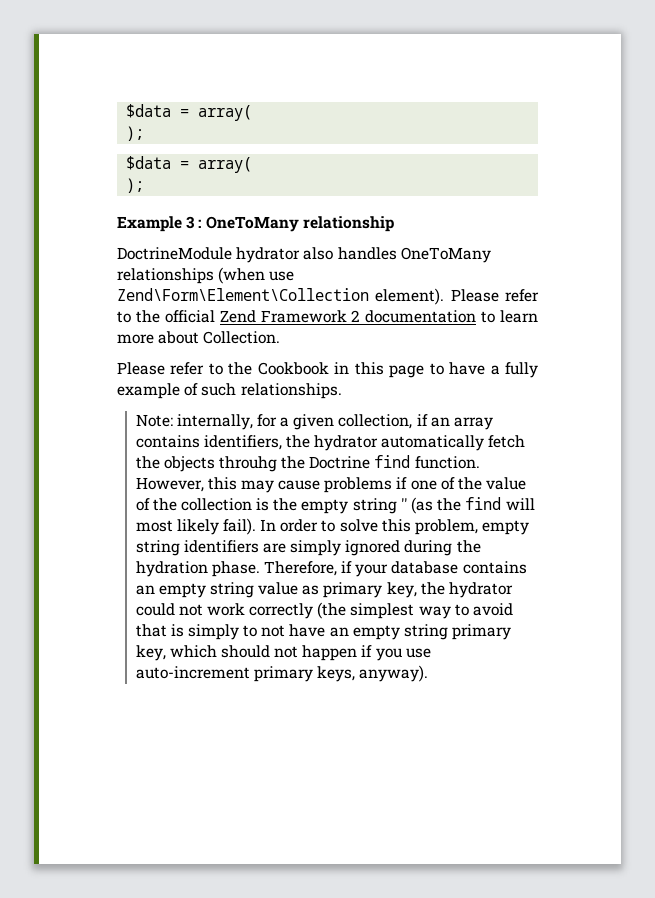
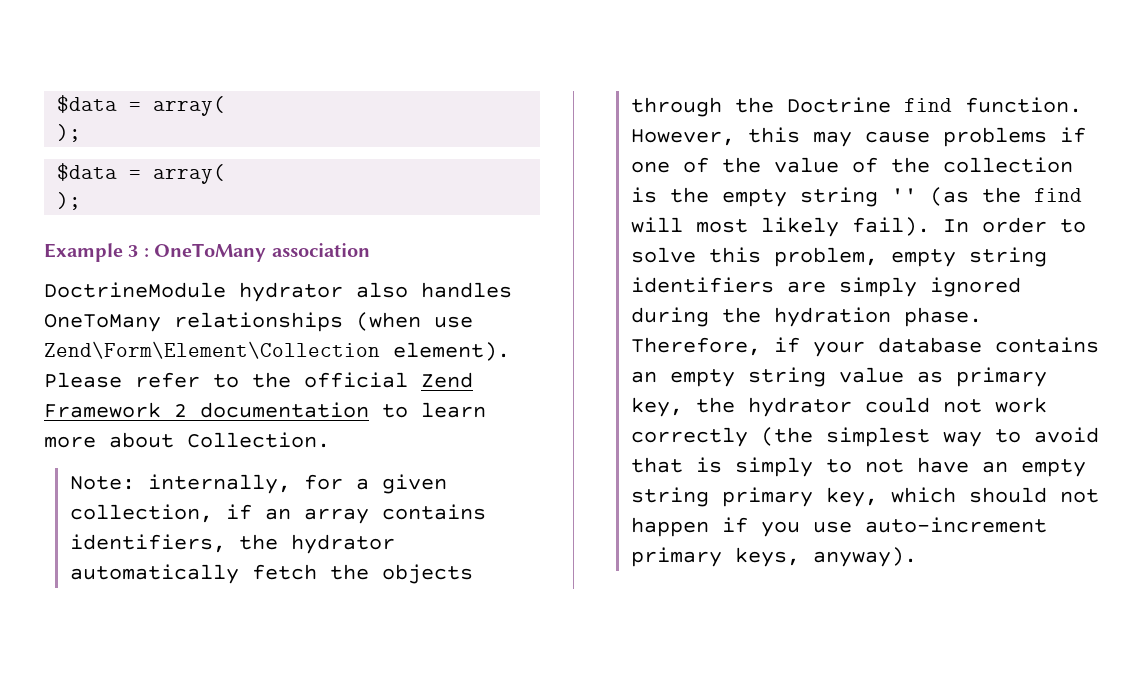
- Example 3 : OneToMany relationship
+ Example 3 : OneToMany association
- Please refer to the Cookbook in this page to have a fully example of such relationships.
- Note: internally, for a given collection, if an array contains identifiers, the hydrator automatically fetch the objects throuhg the Doctrine find function.
+ Note: internally, for a given collection, if an array contains identifiers, the hydrator automatically fetch the objects through the Doctrine find function.

